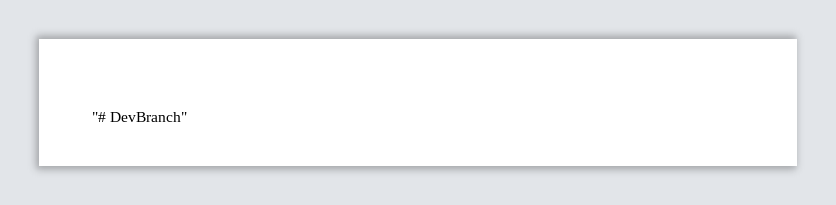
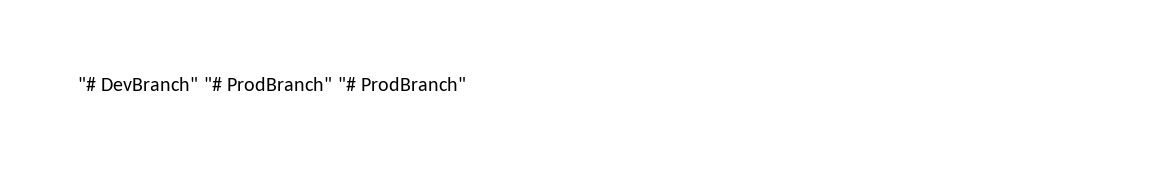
- "# DevBranch"
+ "# DevBranch" "# ProdBranch" "# ProdBranch"

